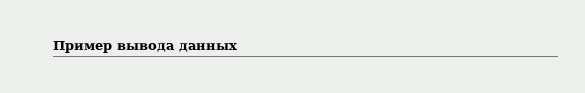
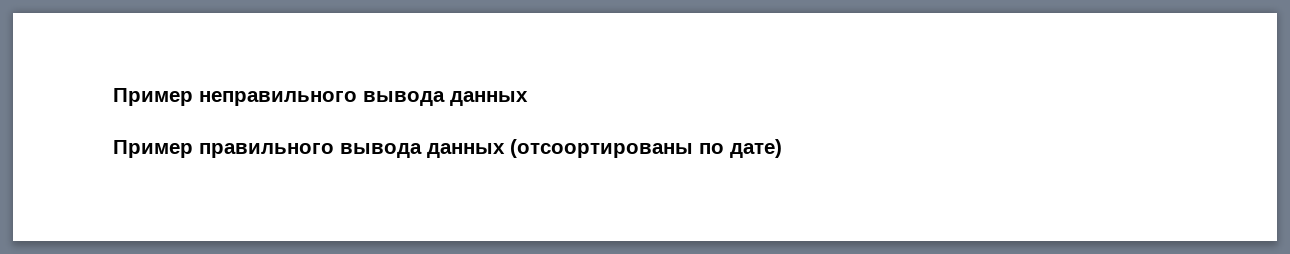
- Пример вывода данных
+ Пример неправильного вывода данных
+ Пример правильного вывода данных (отсоортированы по дате)

